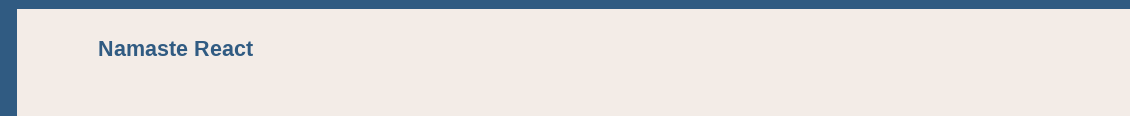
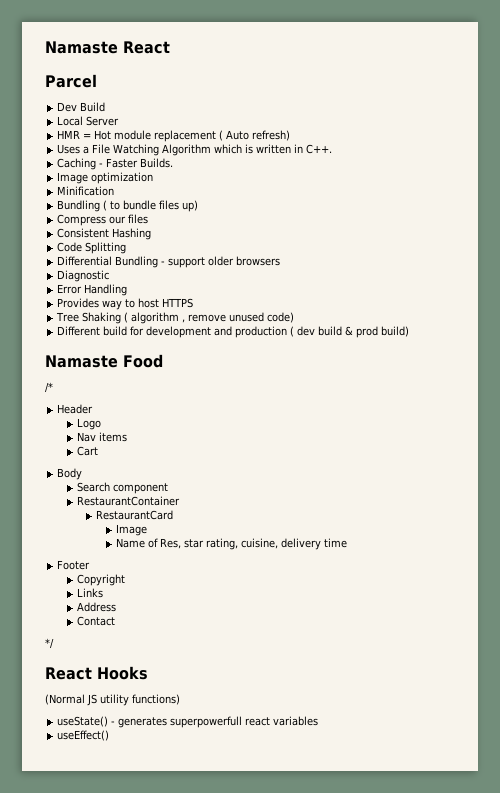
+ Parcel
+ Dev Build
+ Local Server
+ HMR = Hot module replacement ( Auto refresh)
+ Uses a File Watching Algorithm which is written in C++.
+ Caching - Faster Builds.
+ Image optimization
+ Minification
+ Bundling ( to bundle files up)
+ Compress our files
+ Consistent Hashing
+ Code Splitting
+ Differential Bundling - support older browsers
+ Diagnostic
+ Error Handling
+ Provides way to host HTTPS
+ Tree Shaking ( algorithm , remove unused code)
+ Different build for development and production ( dev build & prod build)
+ Namaste Food
+ /*
+ Header
+ Logo
+ Nav items
+ Cart
+ Body
+ Search component
+ RestaurantContainer
+ RestaurantCard
+ Image
+ Name of Res, star rating, cuisine, delivery time
+ Footer
+ Copyright
+ Links
+ Address
+ Contact
+ */
+ React Hooks
+ (Normal JS utility functions)
+ useState() - generates superpowerfull react variables
+ useEffect()

